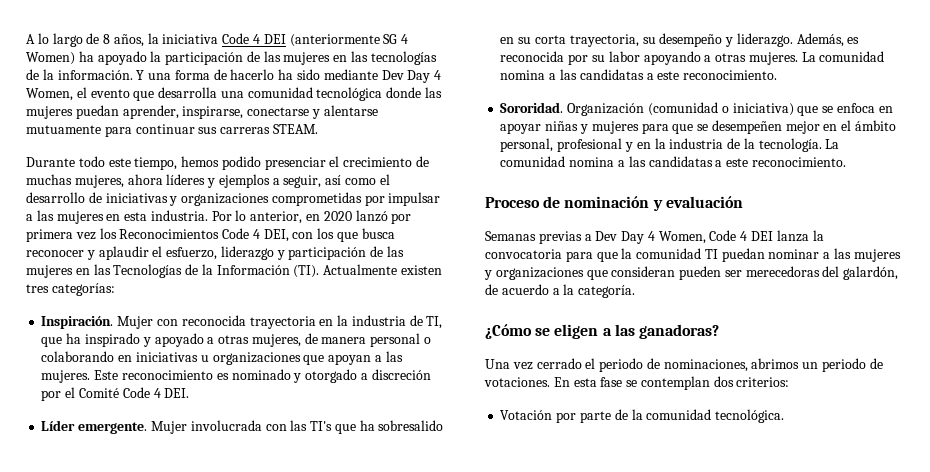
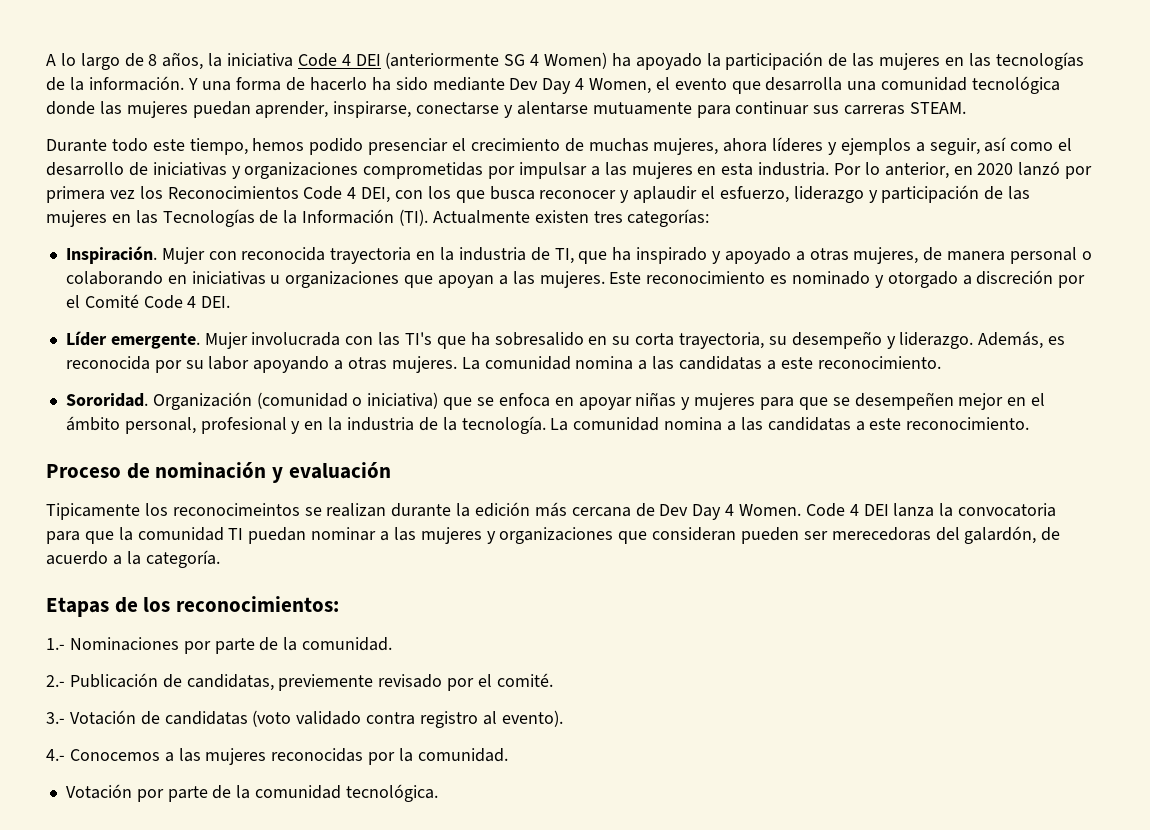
- Semanas previas a Dev Day 4 Women, Code 4 DEI lanza la convocatoria para que la comunidad TI puedan nominar a las mujeres y organizaciones que consideran pueden ser merecedoras del galardón, de acuerdo a la categoría.
+ Tipicamente los reconocimeintos se realizan durante la edición más cercana de Dev Day 4 Women. Code 4 DEI lanza la convocatoria para que la comunidad TI puedan nominar a las mujeres y organizaciones que consideran pueden ser merecedoras del galardón, de acuerdo a la categoría.
- ¿Cómo se eligen a las ganadoras?
- Una vez cerrado el periodo de nominaciones, abrimos un periodo de votaciones. En esta fase se contemplan dos criterios:
+ Etapas de los reconocimientos:
+ 1.- Nominaciones por parte de la comunidad.
+ 2.- Publicación de candidatas, previemente revisado por el comité.
+ 3.- Votación de candidatas (voto validado contra registro al evento).
+ 4.- Conocemos a las mujeres reconocidas por la comunidad.

